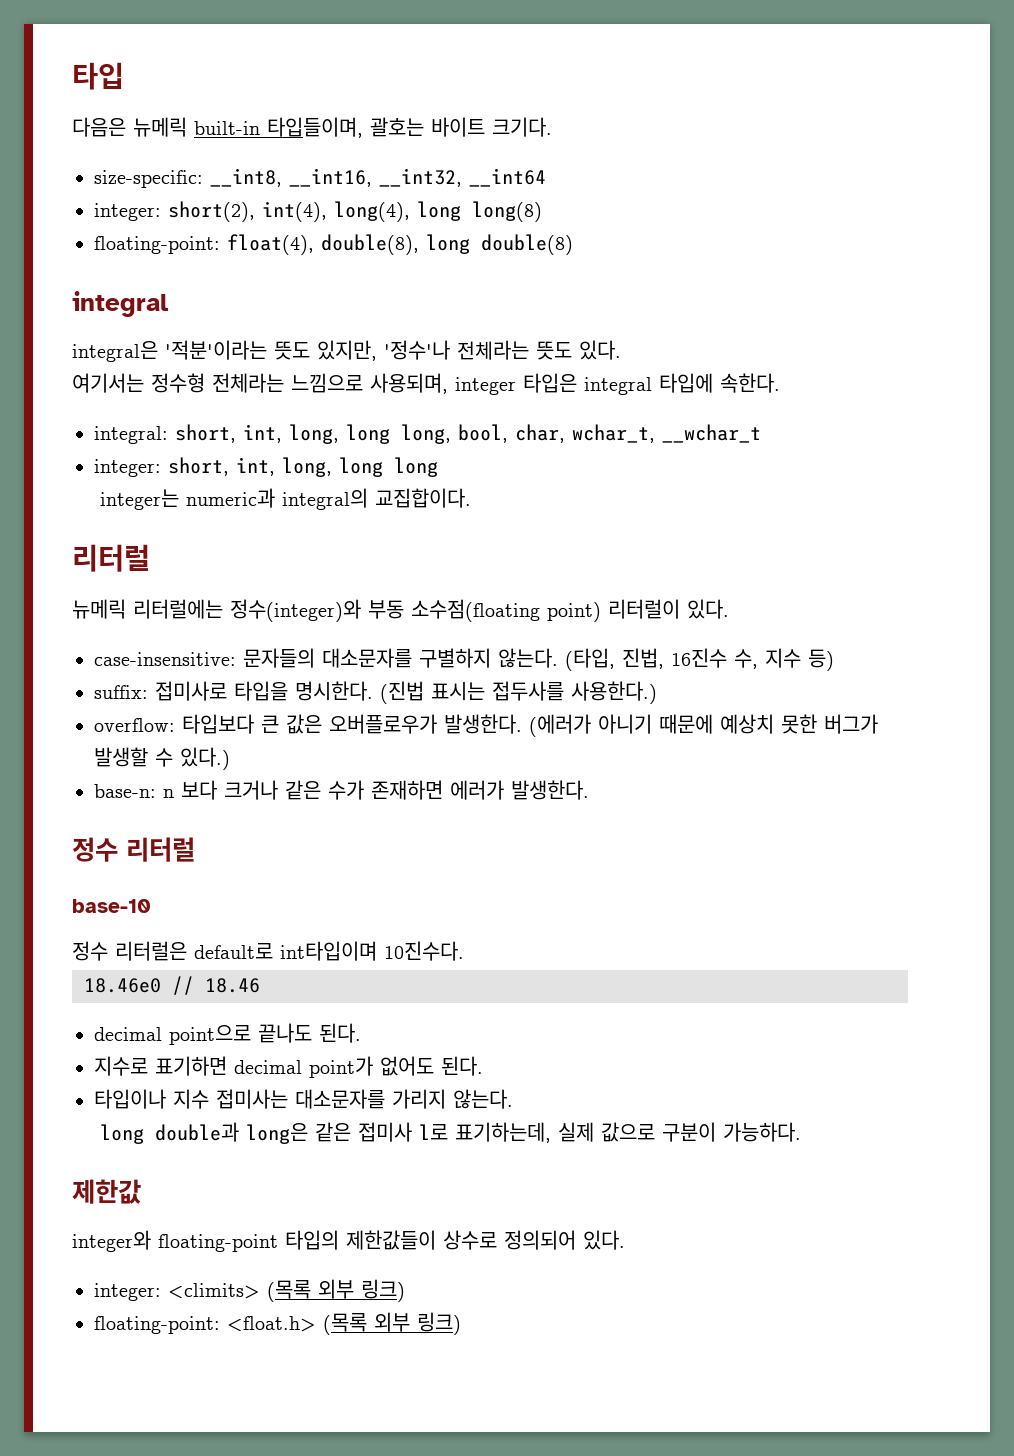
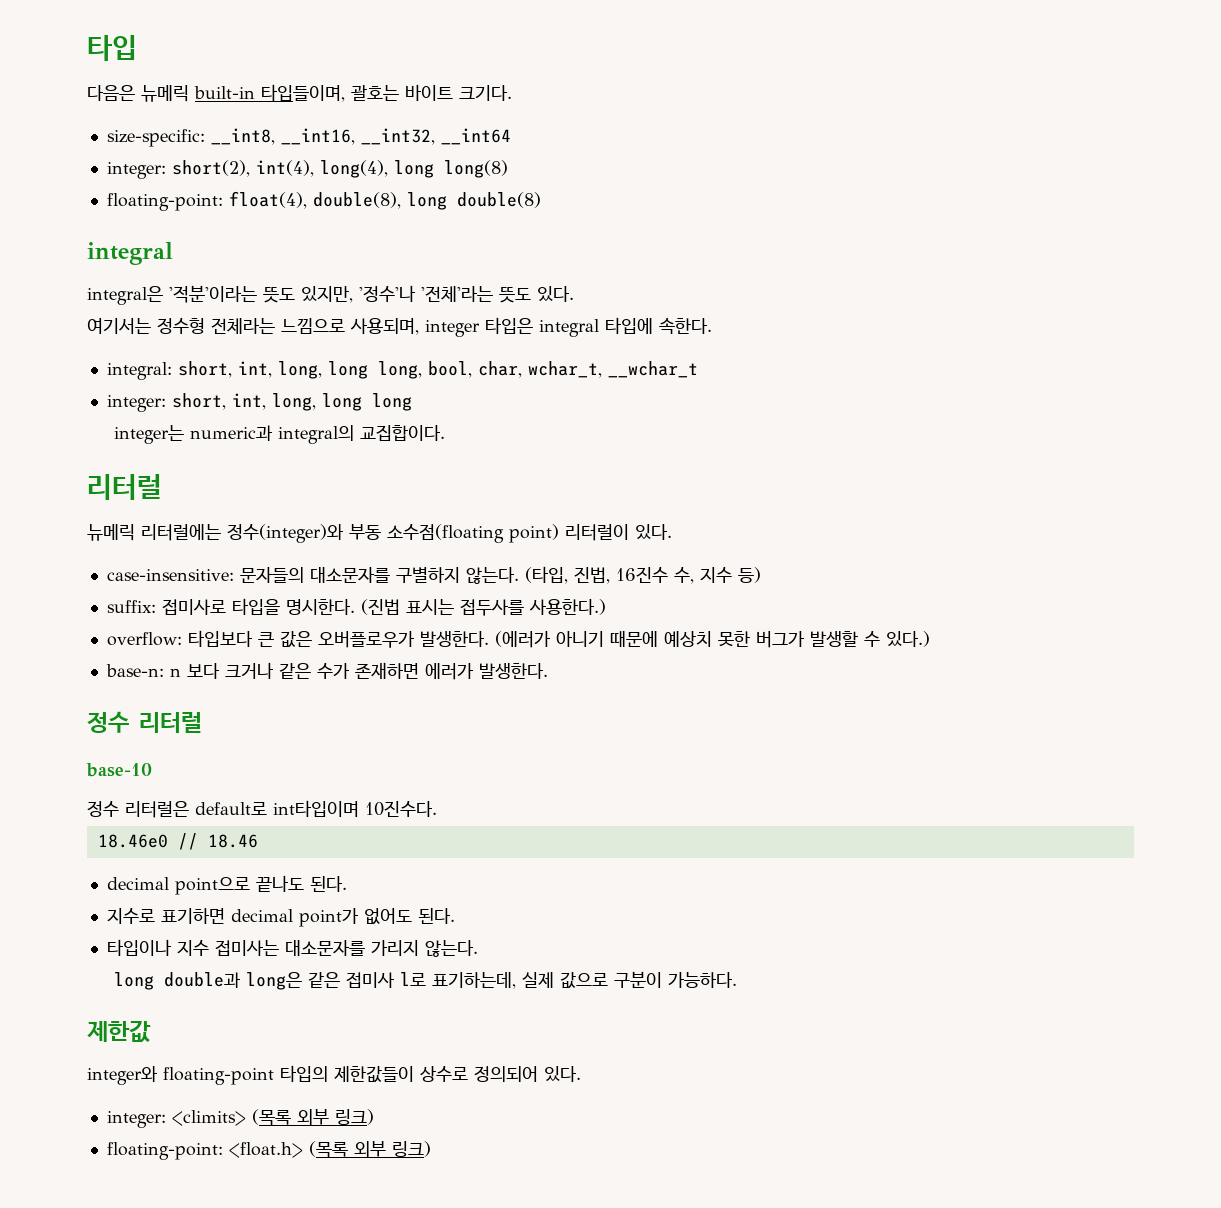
- integral은 '적분'이라는 뜻도 있지만, '정수'나 전체라는 뜻도 있다.
+ integral은 '적분'이라는 뜻도 있지만, '정수'나 '전체'라는 뜻도 있다.

